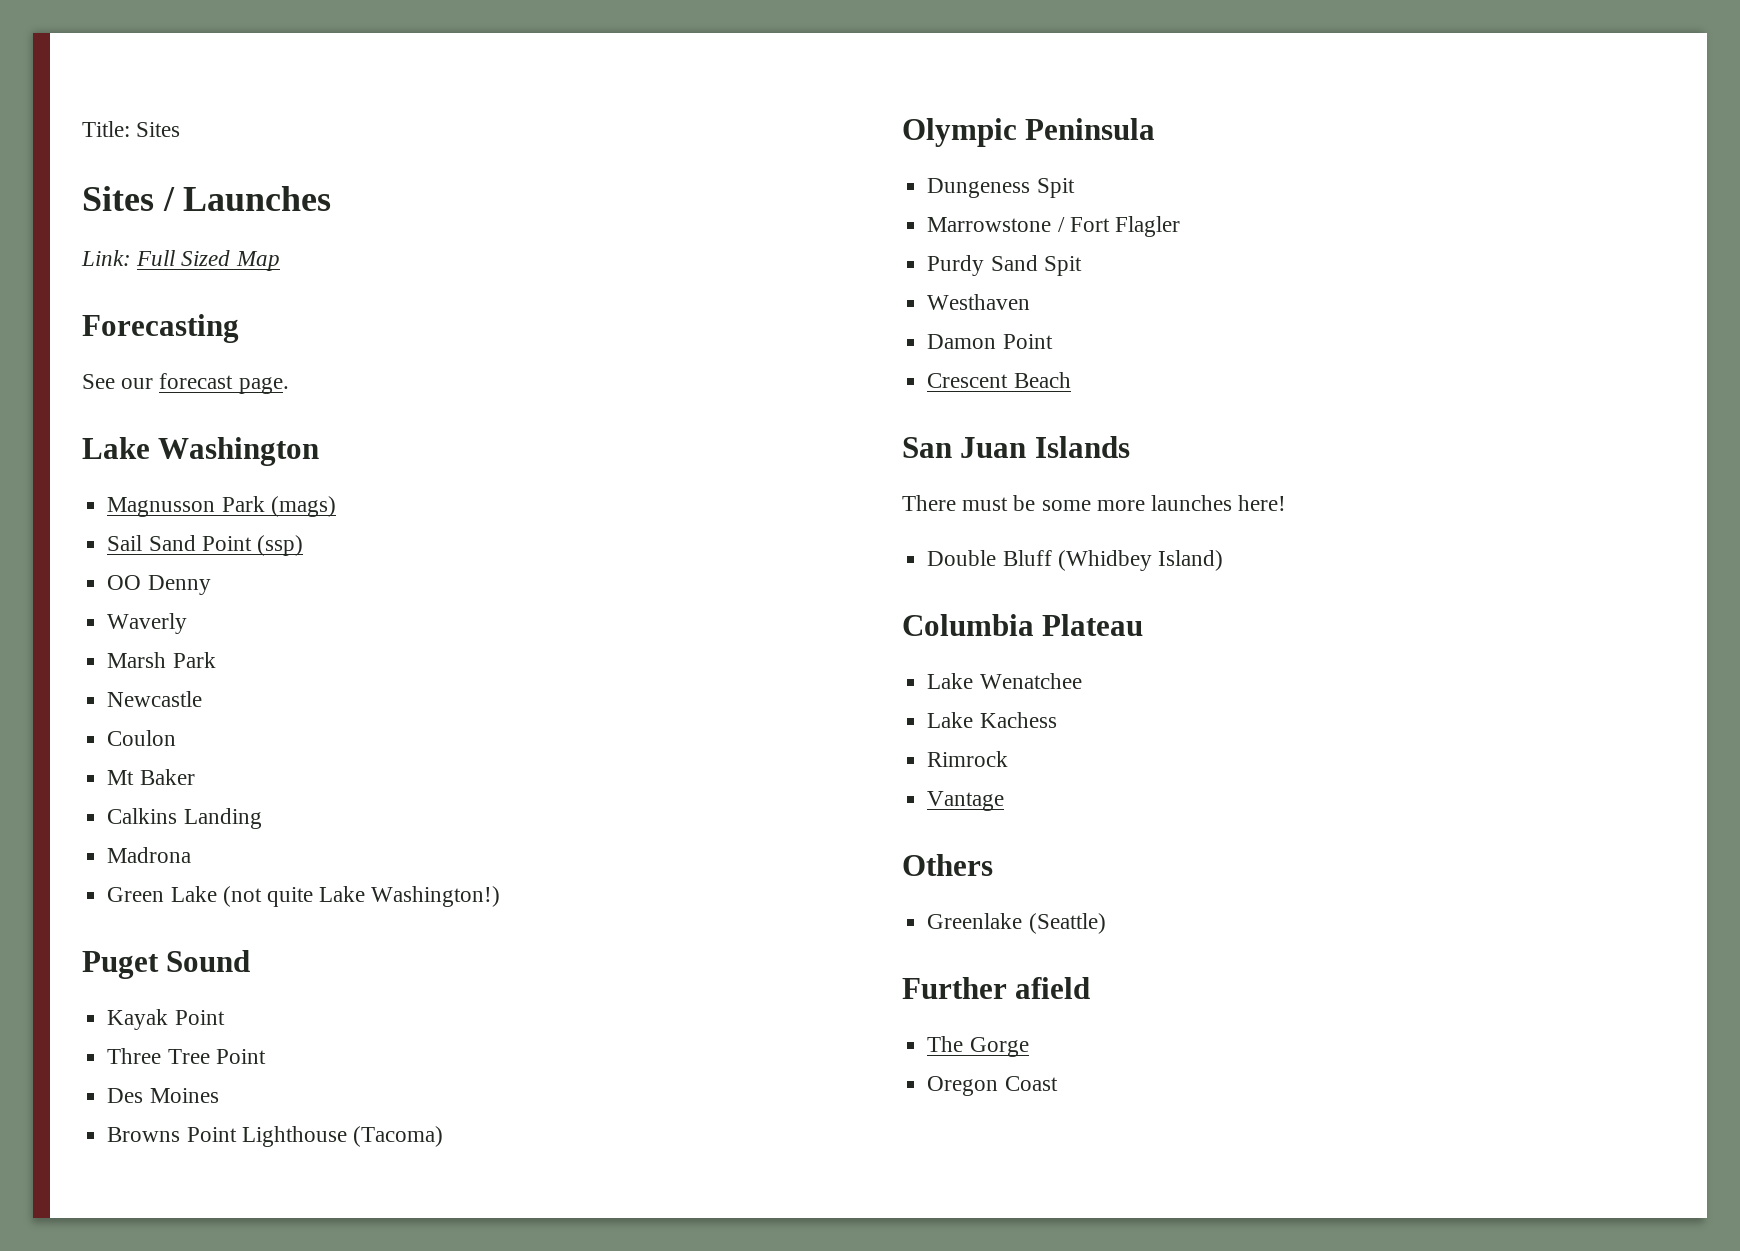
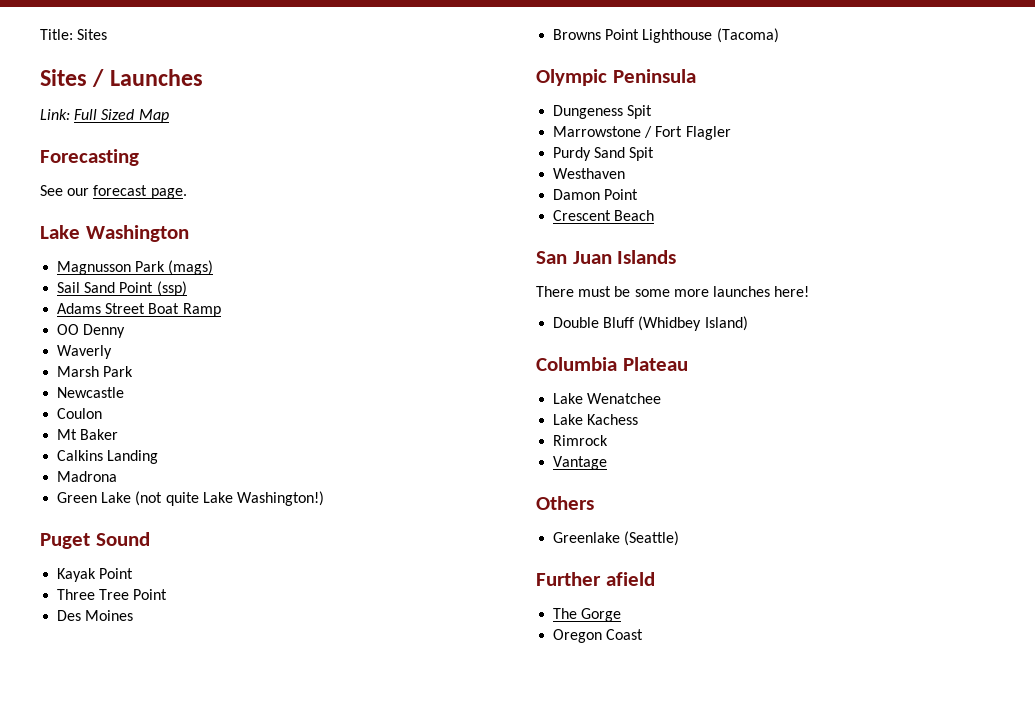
+ Adams Street Boat Ramp

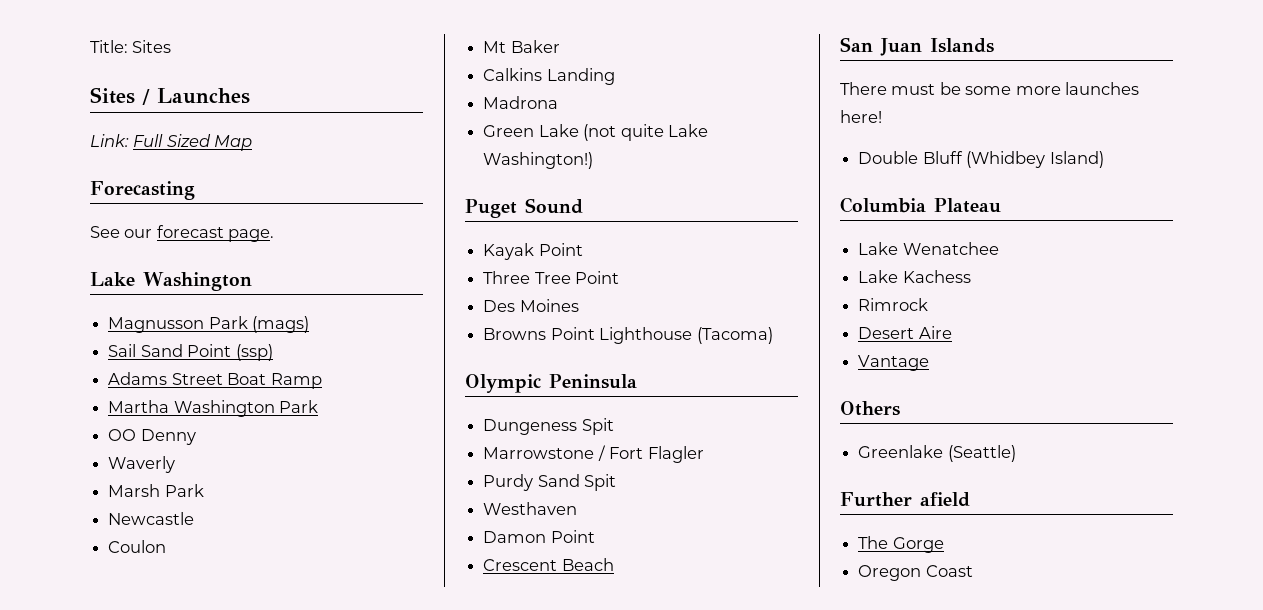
+ Martha Washington Park
+ Desert Aire

